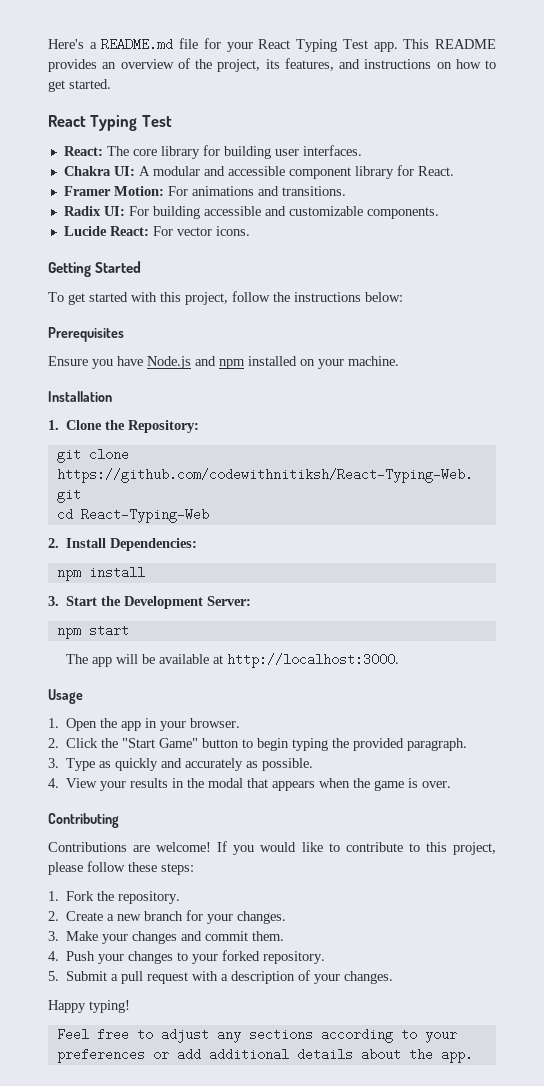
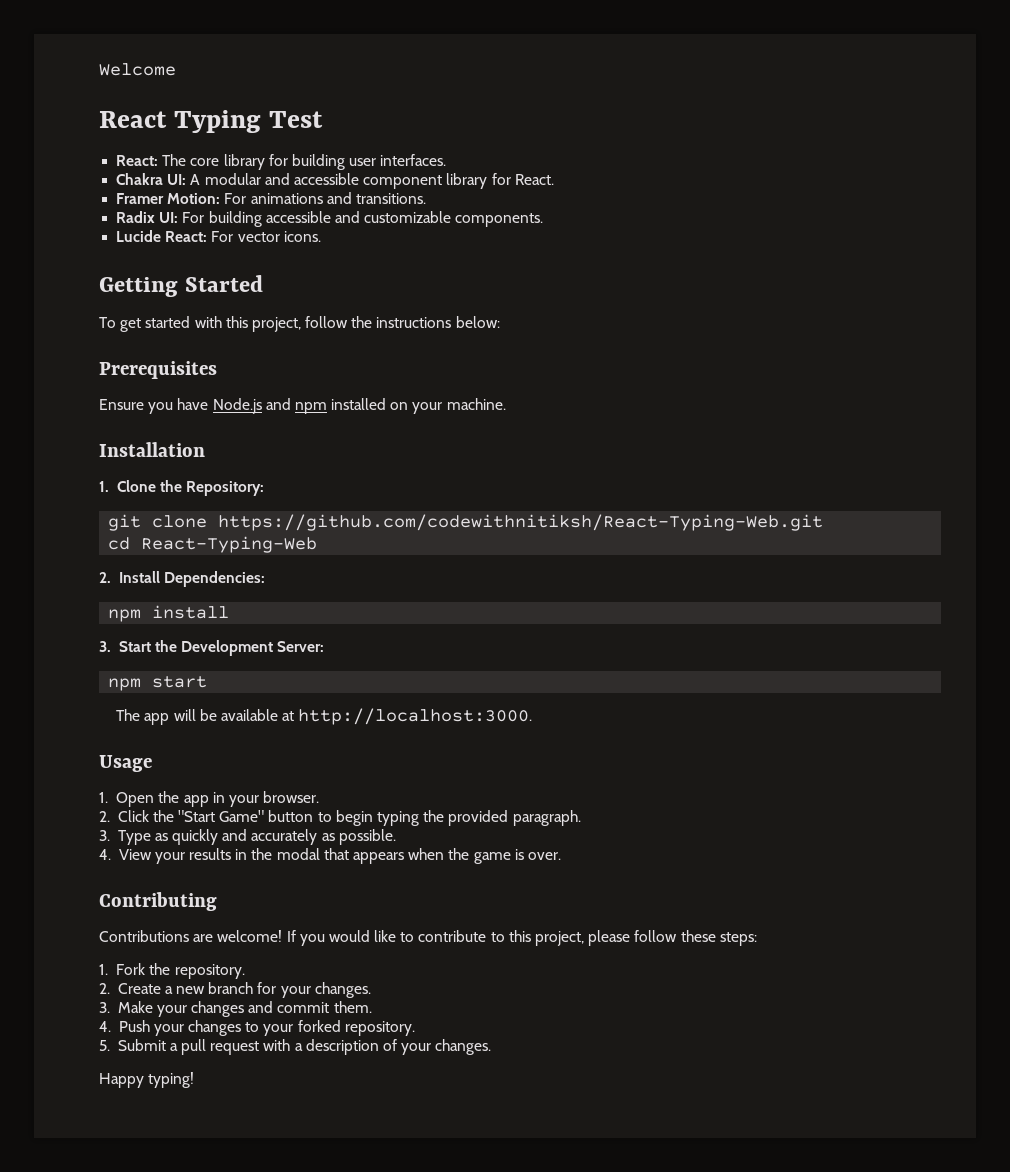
- Here's a README.md file for your React Typing Test app. This README provides an overview of the project, its features, and instructions on how to get started.
+ Welcome
- Feel free to adjust any sections according to your preferences or add additional details about the app.

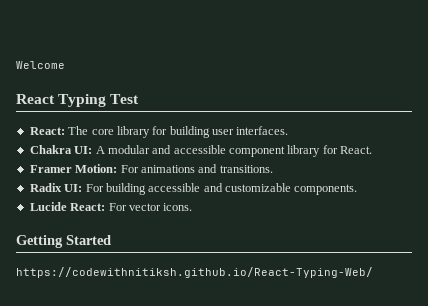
- To get started with this project, follow the instructions below:
- Prerequisites
- Ensure you have Node.js and npm installed on your machine.
- Installation
- 1. Clone the Repository:
- git clone https://github.com/codewithnitiksh/React-Typing-Web.git
- cd React-Typing-Web
- 2. Install Dependencies:
- npm install
- 3. Start the Development Server:
- npm start
- The app will be available at http://localhost:3000.
- Usage
- 1. Open the app in your browser.
- 2. Click the "Start Game" button to begin typing the provided paragraph.
- 3. Type as quickly and accurately as possible.
- 4. View your results in the modal that appears when the game is over.
- Contributing
- Contributions are welcome! If you would like to contribute to this project, please follow these steps:
- 1. Fork the repository.
- 2. Create a new branch for your changes.
- 3. Make your changes and commit them.
- 4. Push your changes to your forked repository.
- 5. Submit a pull request with a description of your changes.
- Happy typing!
+ https://codewithnitiksh.github.io/React-Typing-Web/

